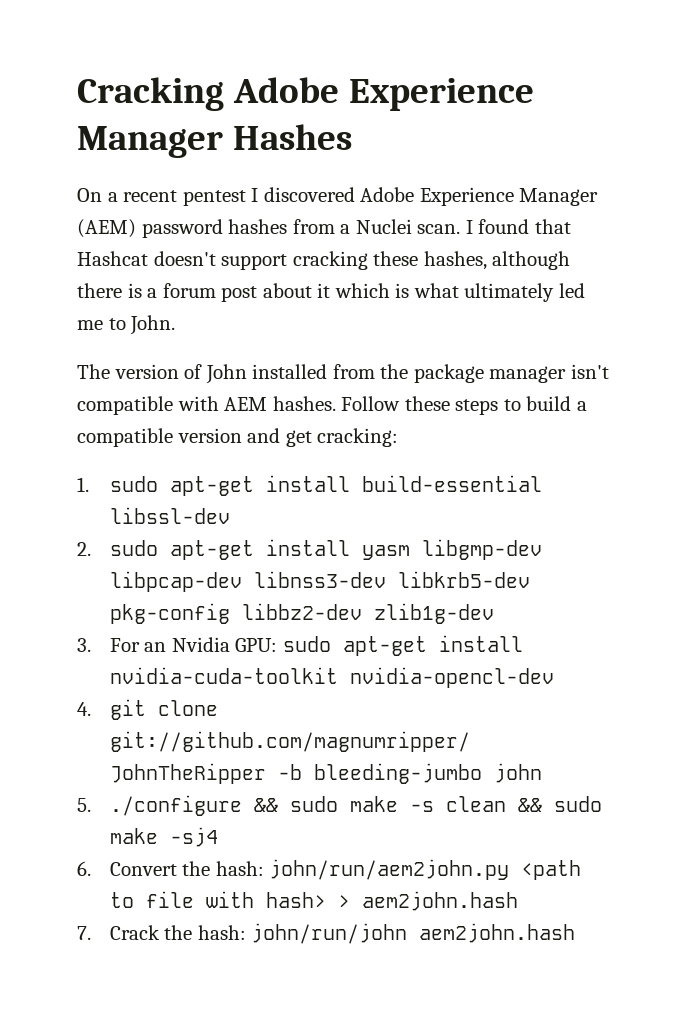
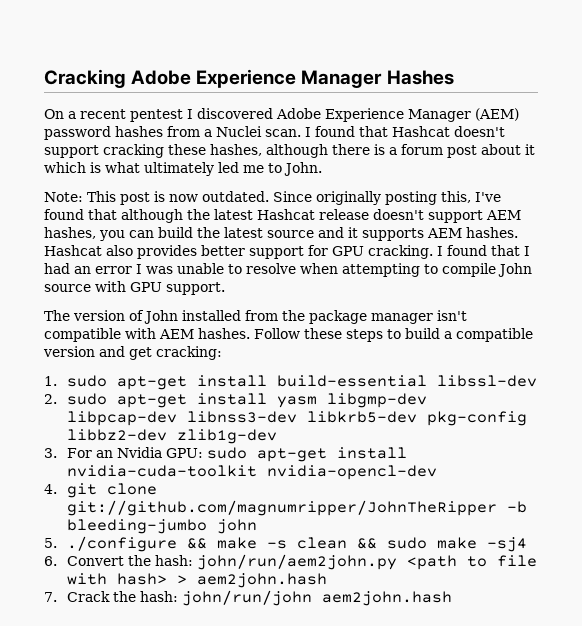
+ Note: This post is now outdated. Since originally posting this, I've found that although the latest Hashcat release doesn't support AEM hashes, you can build the latest source and it supports AEM hashes. Hashcat also provides better support for GPU cracking. I found that I had an error I was unable to resolve when attempting to compile John source with GPU support.
- 5. ./configure && sudo make -s clean && sudo make -sj4
+ 5. ./configure && make -s clean && sudo make -sj4

